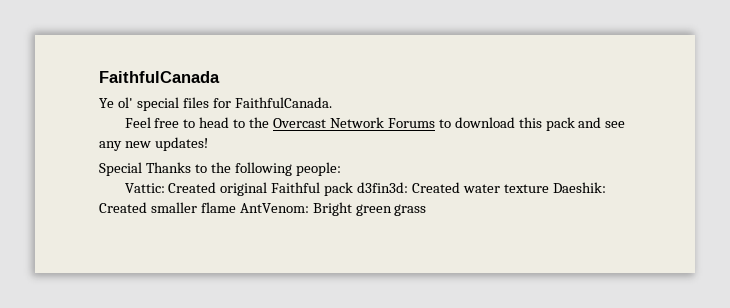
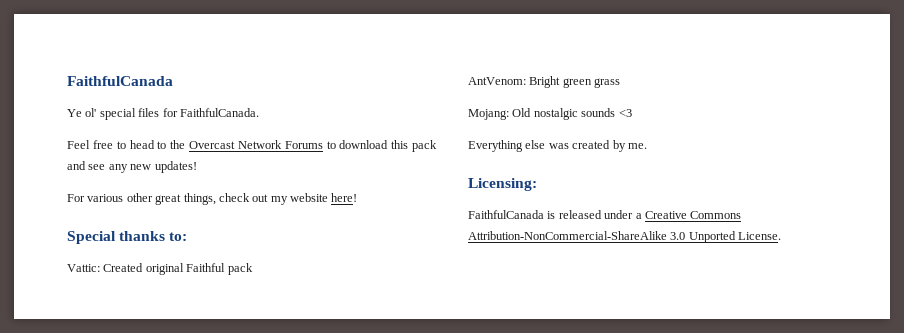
- Special Thanks to the following people:
+ For various other great things, check out my website here!
+ Special thanks to:
- Vattic: Created original Faithful pack d3fin3d: Created water texture Daeshik: Created smaller flame AntVenom: Bright green grass
+ Vattic: Created original Faithful pack
+ AntVenom: Bright green grass
+ Mojang: Old nostalgic sounds <3
+ Everything else was created by me.
+ Licensing:
+ FaithfulCanada is released under a Creative Commons Attribution-NonCommercial-ShareAlike 3.0 Unported License.

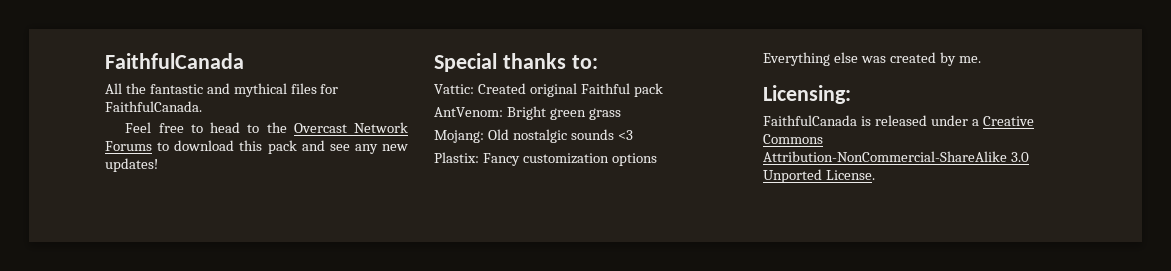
- Ye ol' special files for FaithfulCanada.
+ All the fantastic and mythical files for FaithfulCanada.
- For various other great things, check out my website here!
+ Plastix: Fancy customization options

